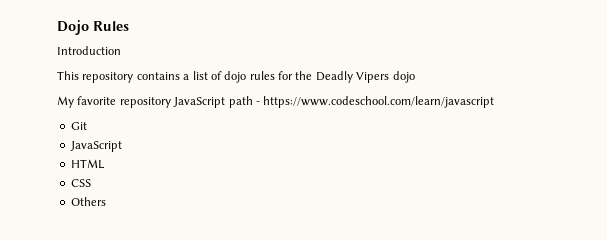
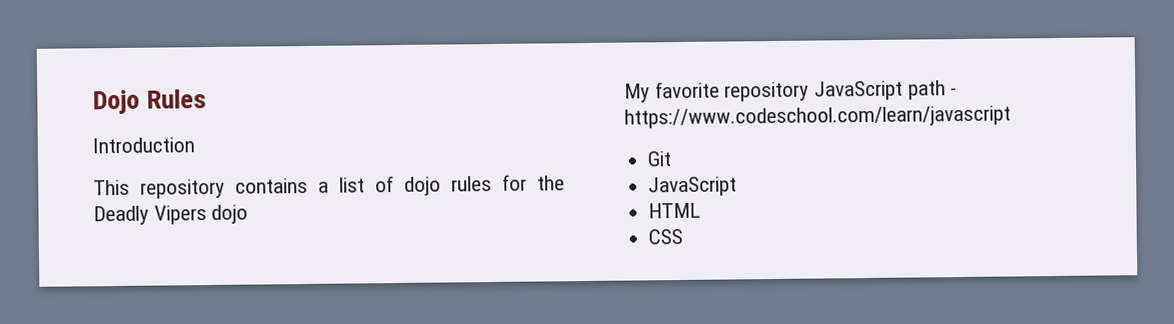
- Others

